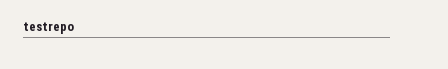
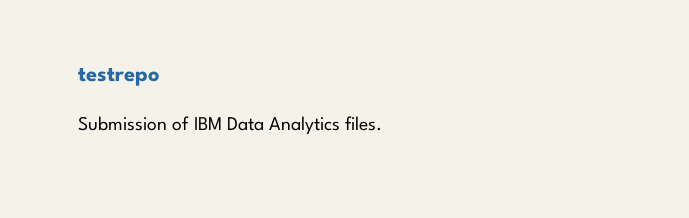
+ Submission of IBM Data Analytics files.

